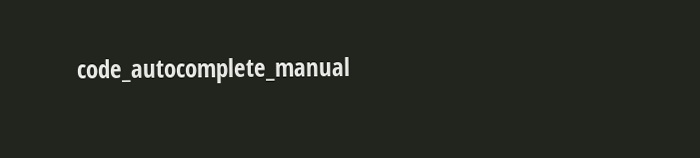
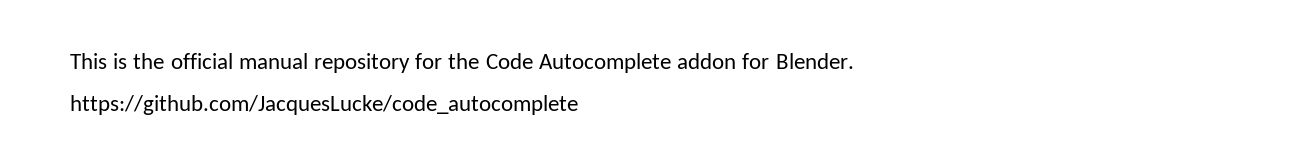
- code_autocomplete_manual
+ This is the official manual repository for the Code Autocomplete addon for Blender.
+ https://github.com/JacquesLucke/code_autocomplete

